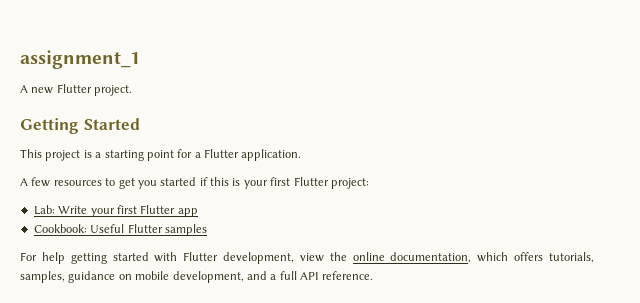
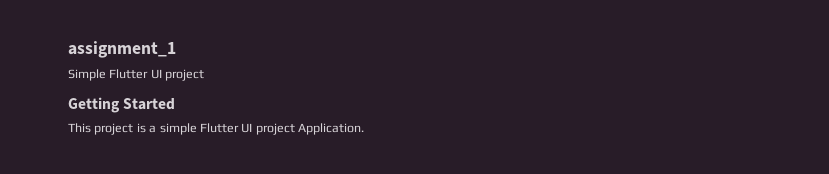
- A new Flutter project.
+ Simple Flutter UI project
- This project is a starting point for a Flutter application.
- A few resources to get you started if this is your first Flutter project:
- Lab: Write your first Flutter app
- Cookbook: Useful Flutter samples
- For help getting started with Flutter development, view the online documentation, which offers tutorials, samples, guidance on mobile development, and a full API reference.
+ This project is a simple Flutter UI project Application.

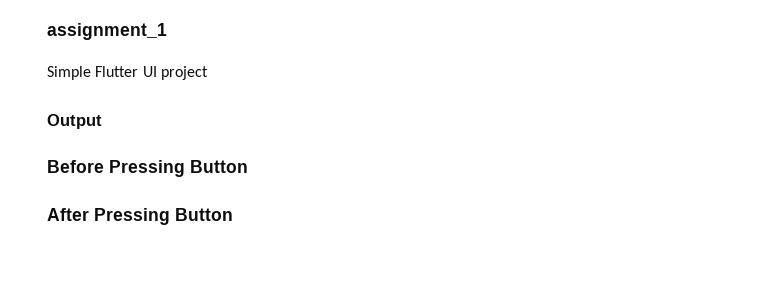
- Getting Started
- This project is a simple Flutter UI project Application.
+ Output
+ Before Pressing Button
+ After Pressing Button

